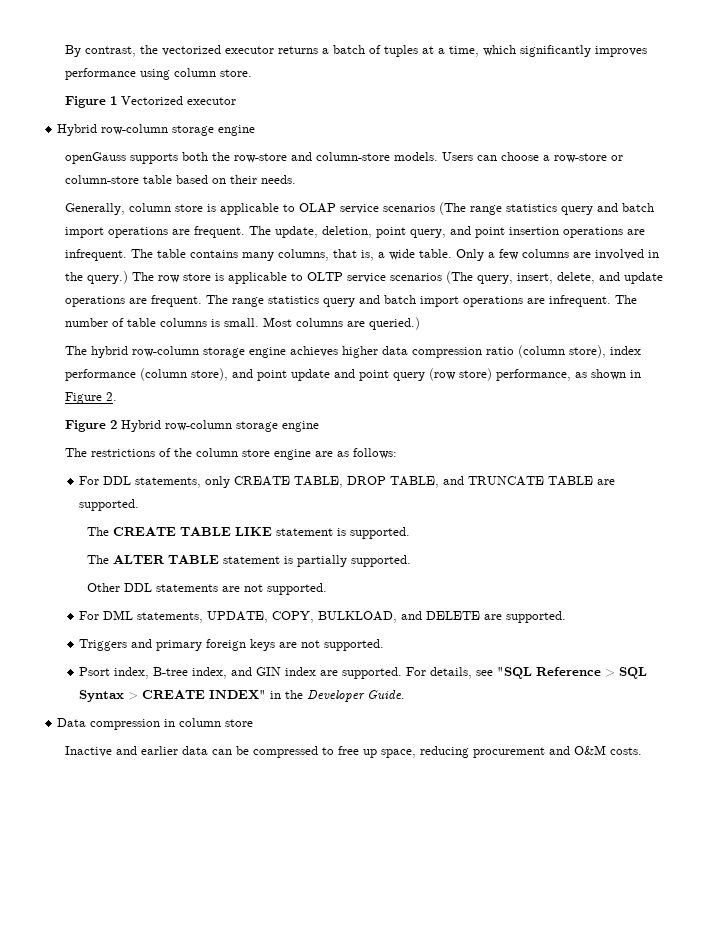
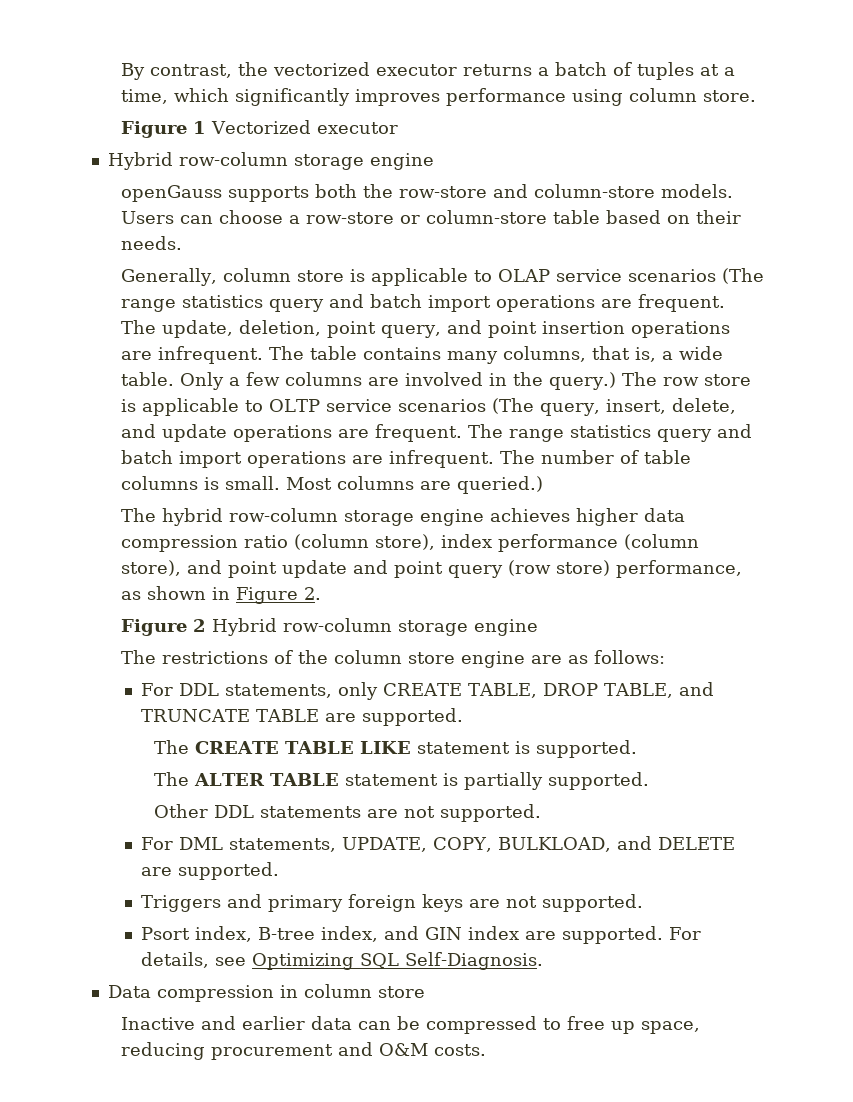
- For details, see "SQL Reference > SQL Syntax > CREATE INDEX" in the Developer Guide.
+ For details, see Optimizing SQL Self-Diagnosis.

